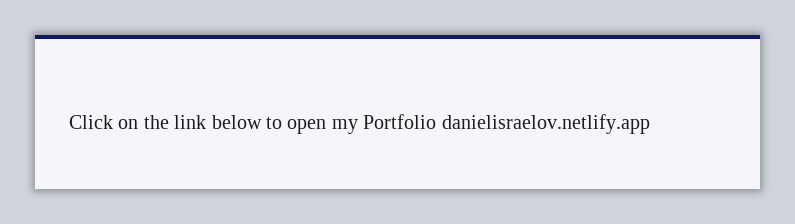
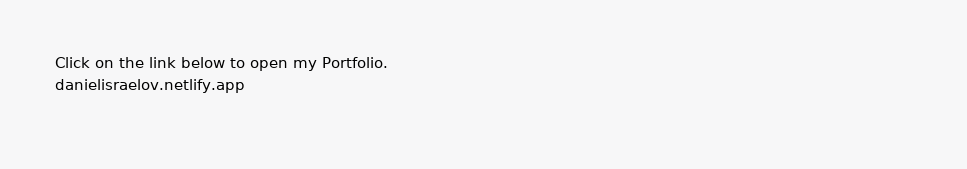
- Click on the link below to open my Portfolio danielisraelov.netlify.app
+ Click on the link below to open my Portfolio.
+ danielisraelov.netlify.app

